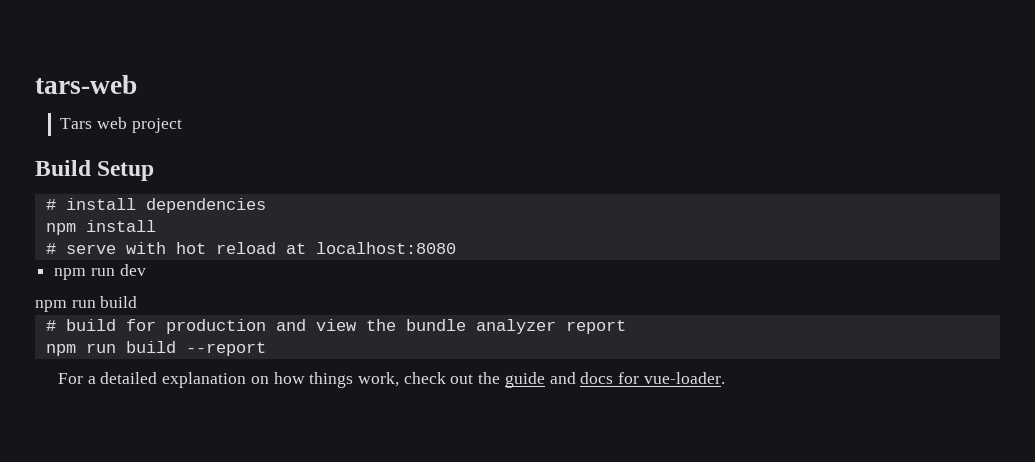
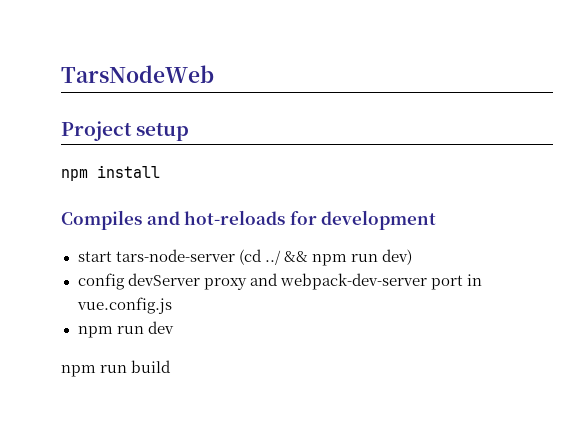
- tars-web
- Tars web project
- Build Setup
- # install dependencies
+ TarsNodeWeb
+ Project setup
  npm install
- # serve with hot reload at localhost:8080
+ Compiles and hot-reloads for development
+ start tars-node-server (cd ../ && npm run dev)
+ config devServer proxy and webpack-dev-server port in vue.config.js
- # build for production and view the bundle analyzer report
- npm run build --report
- For a detailed explanation on how things work, check out the guide and docs for vue-loader.

